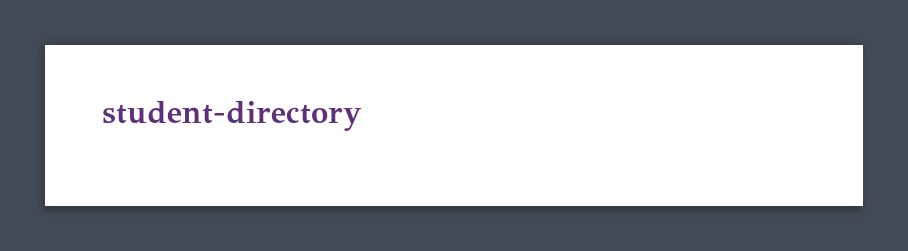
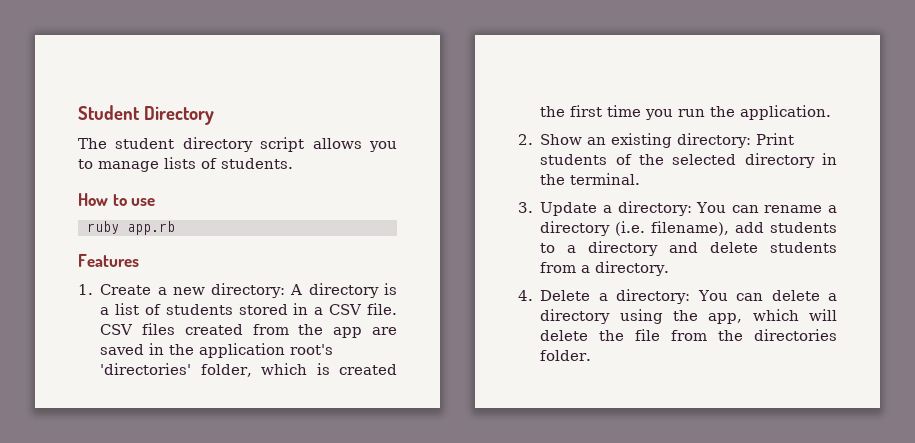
- student-directory
+ Student Directory
+ The student directory script allows you to manage lists of students.
+ How to use
+ ruby app.rb
+ Features
+ 1. Create a new directory: A directory is a list of students stored in a CSV file. CSV files created from the app are saved in the application root's 'directories' folder, which is created the first time you run the application.
+ 2. Show an existing directory: Print students of the selected directory in the terminal.
+ 3. Update a directory: You can rename a directory (i.e. filename), add students to a directory and delete students from a directory.
+ 4. Delete a directory: You can delete a directory using the app, which will delete the file from the directories folder.

